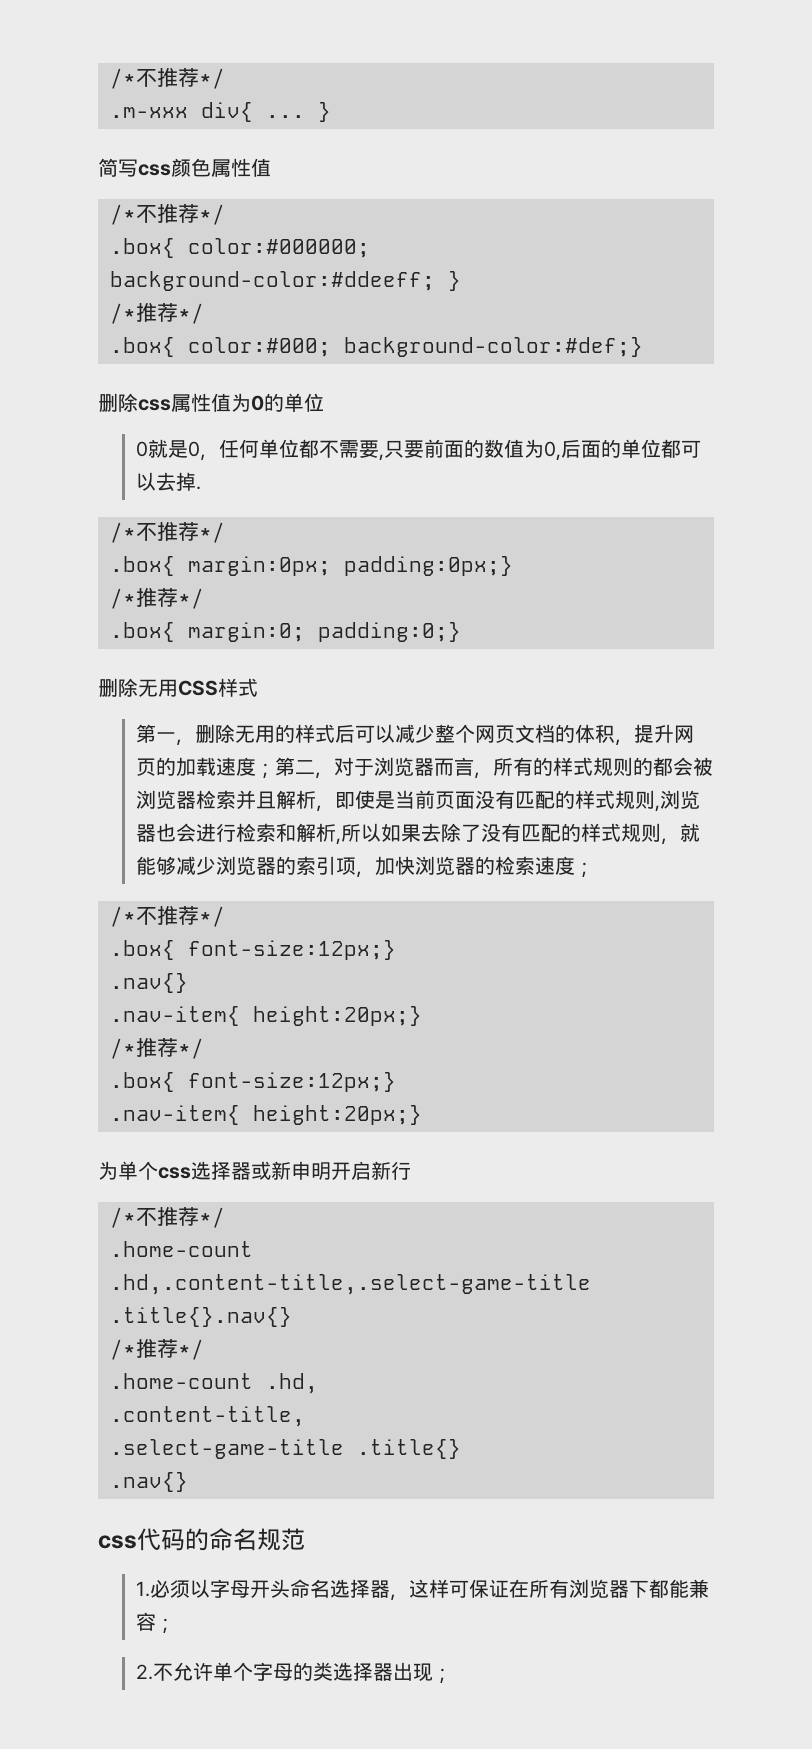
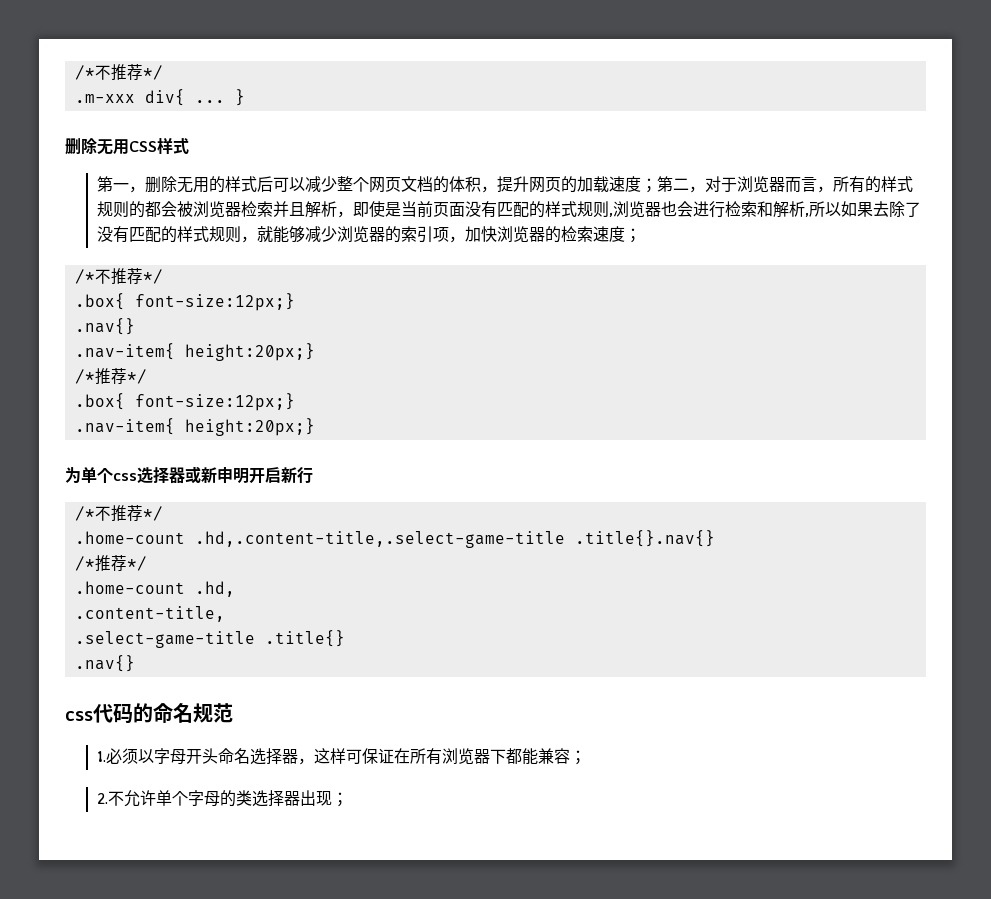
- 简写css颜色属性值
- /*不推荐*/
- .box{ color:#000000; background-color:#ddeeff; }
- /*推荐*/
- .box{ color:#000; background-color:#def;}
- 删除css属性值为0的单位
- 0就是0，任何单位都不需要,只要前面的数值为0,后面的单位都可以去掉.
- /*不推荐*/
- .box{ margin:0px; padding:0px;}
- /*推荐*/
- .box{ margin:0; padding:0;}

